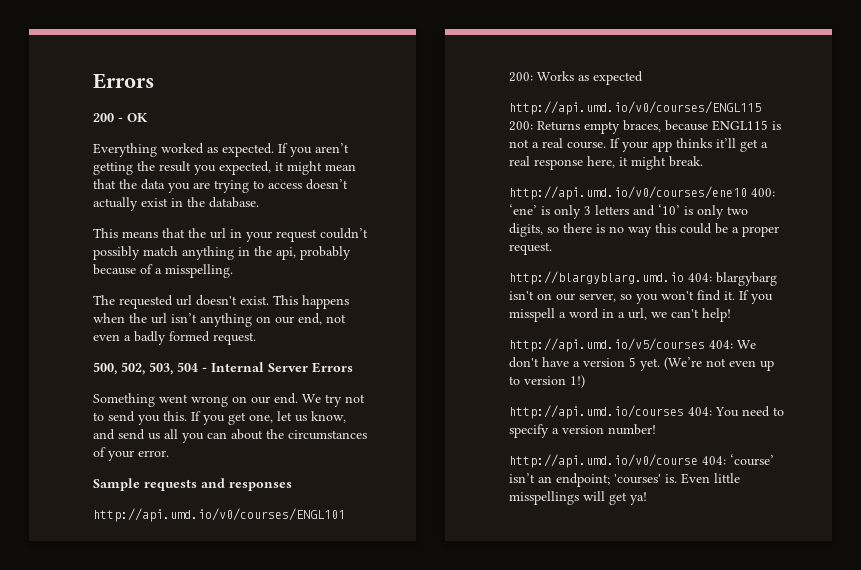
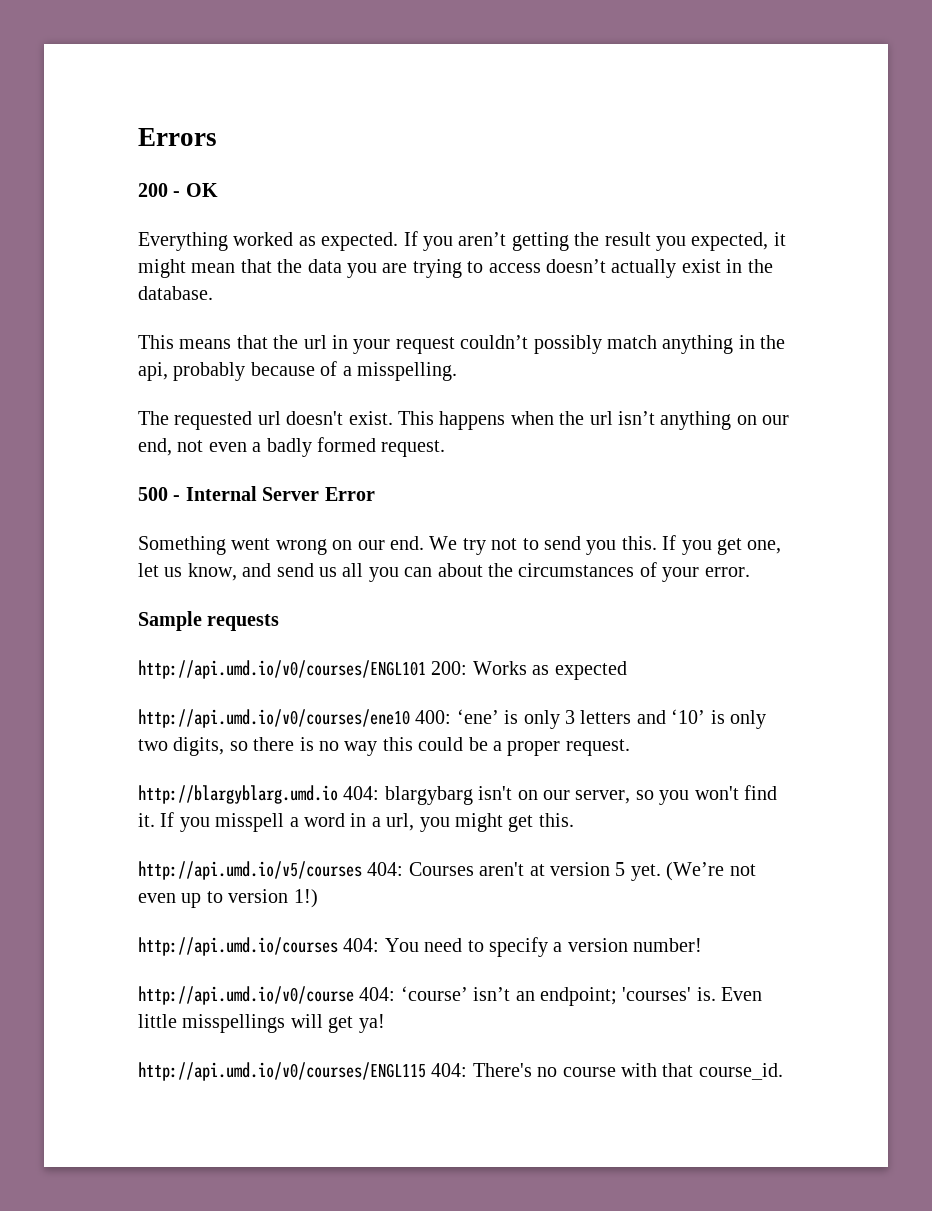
- 500, 502, 503, 504 - Internal Server Errors
+ 500 - Internal Server Error
- Sample requests and responses
+ Sample requests
- http://api.umd.io/v0/courses/ENGL115 200: Returns empty braces, because ENGL115 is not a real course. If your app thinks it’ll get a real response here, it might break.
- If you misspell a word in a url, we can't help!
- http://api.umd.io/v5/courses 404: We don't have a version 5 yet.
+ If you misspell a word in a url, you might get this.
+ http://api.umd.io/v5/courses 404: Courses aren't at version 5 yet.
+ http://api.umd.io/v0/courses/ENGL115 404: There's no course with that course_id.

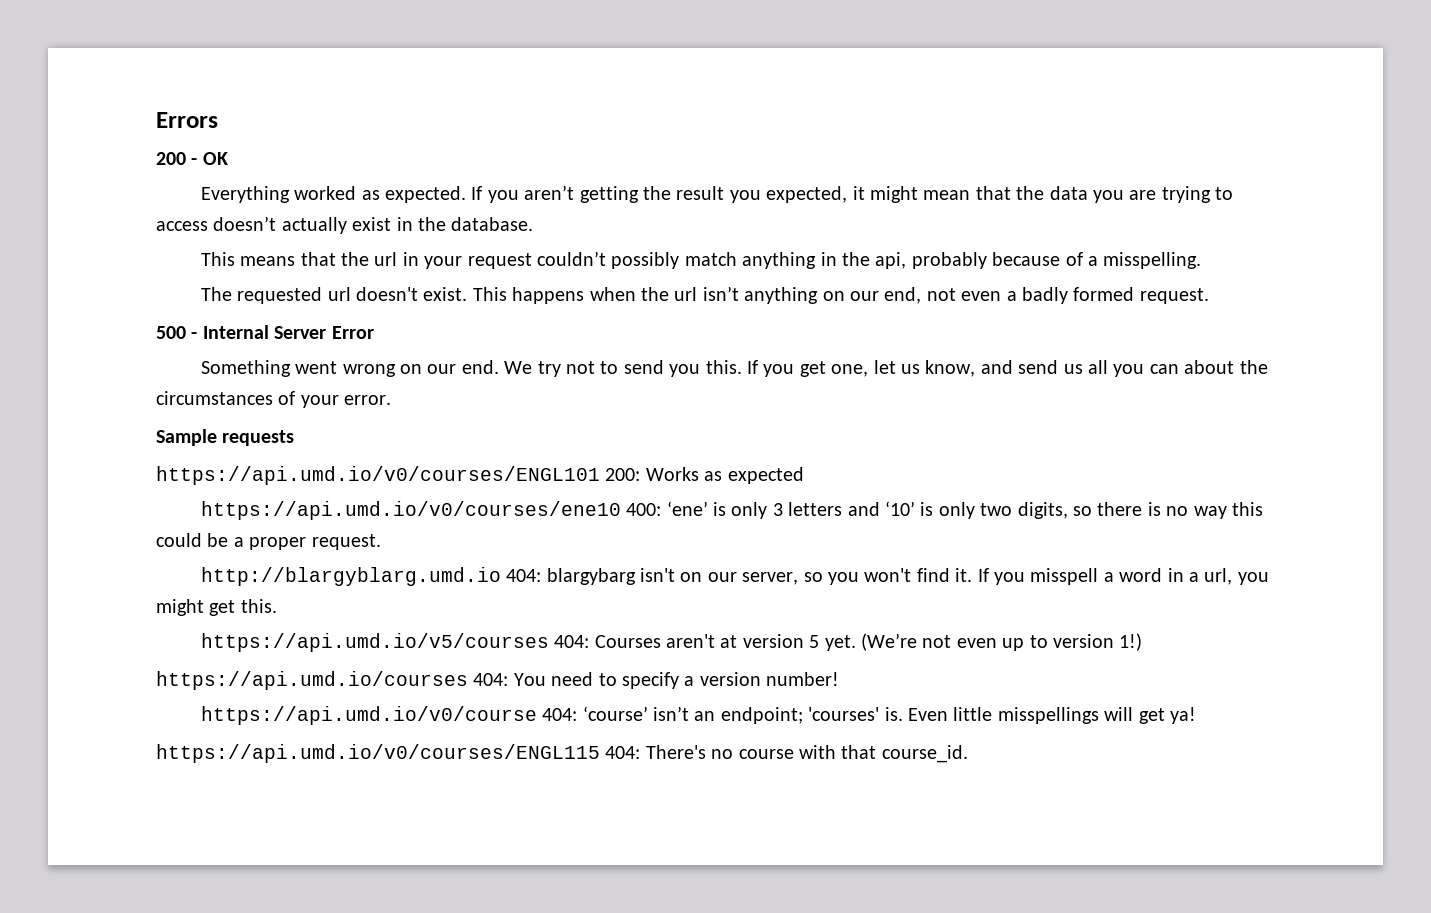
- http://api.umd.io/v0/courses/ENGL101 200: Works as expected
+ https://api.umd.io/v0/courses/ENGL101 200: Works as expected
- http://api.umd.io/v0/courses/ene10 400: ‘ene’ is only 3 letters and ‘10’ is only two digits, so there is no way this could be a proper request.
+ https://api.umd.io/v0/courses/ene10 400: ‘ene’ is only 3 letters and ‘10’ is only two digits, so there is no way this could be a proper request.
- http://api.umd.io/v5/courses 404: Courses aren't at version 5 yet.
+ https://api.umd.io/v5/courses 404: Courses aren't at version 5 yet.
- http://api.umd.io/courses 404: You need to specify a version number!
+ https://api.umd.io/courses 404: You need to specify a version number!
- http://api.umd.io/v0/course 404: ‘course’ isn’t an endpoint; 'courses' is.
+ https://api.umd.io/v0/course 404: ‘course’ isn’t an endpoint; 'courses' is.
- http://api.umd.io/v0/courses/ENGL115 404: There's no course with that course_id.
+ https://api.umd.io/v0/courses/ENGL115 404: There's no course with that course_id.

